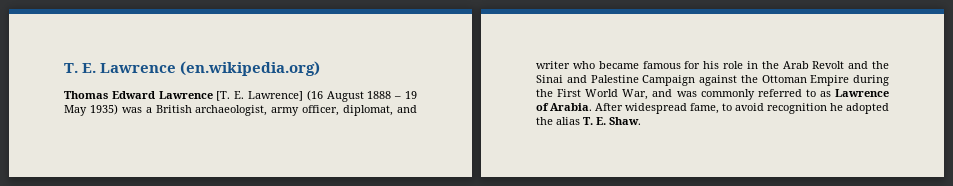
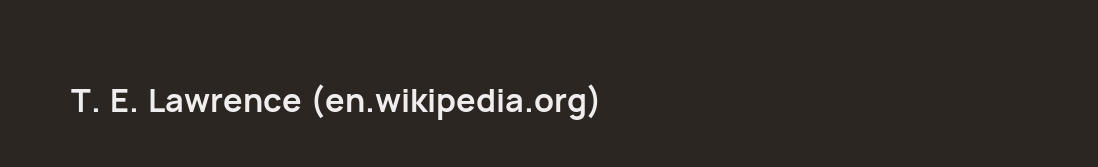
- Thomas Edward Lawrence [T. E. Lawrence] (16 August 1888 – 19 May 1935) was a British archaeologist, army officer, diplomat, and writer who became famous for his role in the Arab Revolt and the Sinai and Palestine Campaign against the Ottoman Empire during the First World War, and was commonly referred to as Lawrence of Arabia. After widespread fame, to avoid recognition he adopted the alias T. E. Shaw.

